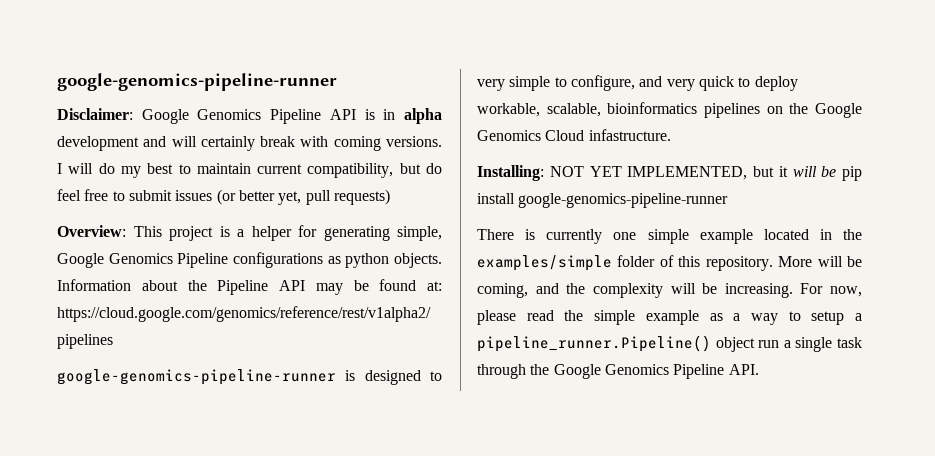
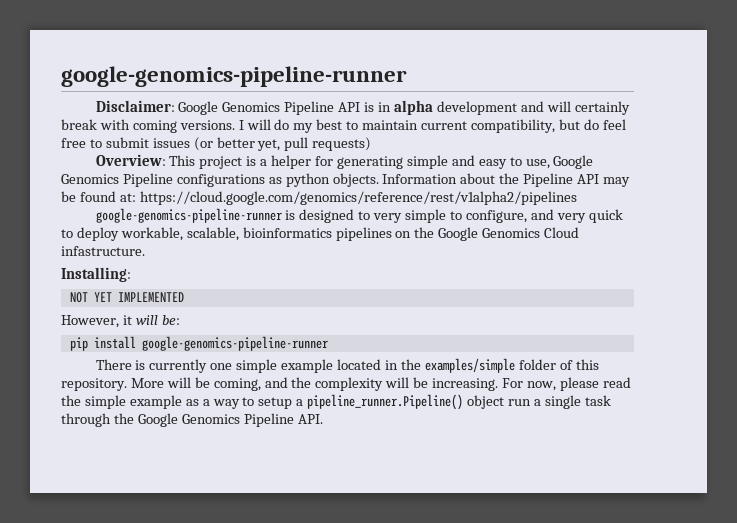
- Overview: This project is a helper for generating simple, Google Genomics Pipeline configurations as python objects.
+ Overview: This project is a helper for generating simple and easy to use, Google Genomics Pipeline configurations as python objects.
- Installing: NOT YET IMPLEMENTED, but it will be pip install google-genomics-pipeline-runner
+ Installing:
+ NOT YET IMPLEMENTED
+ However, it will be:
+ pip install google-genomics-pipeline-runner

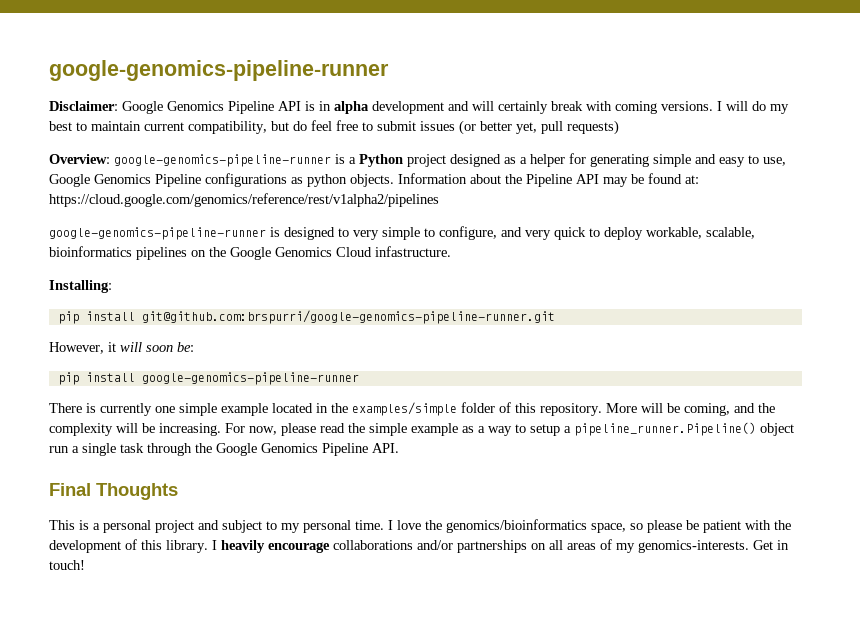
- Overview: This project is a helper for generating simple and easy to use, Google Genomics Pipeline configurations as python objects.
+ Overview: google-genomics-pipeline-runner is a Python project designed as a helper for generating simple and easy to use, Google Genomics Pipeline configurations as python objects.
- NOT YET IMPLEMENTED
+ pip install git@github.com:brspurri/google-genomics-pipeline-runner.git
- However, it will be:
+ However, it will soon be:
+ Final Thoughts
+ This is a personal project and subject to my personal time. I love the genomics/bioinformatics space, so please be patient with the development of this library. I heavily encourage collaborations and/or partnerships on all areas of my genomics-interests. Get in touch!

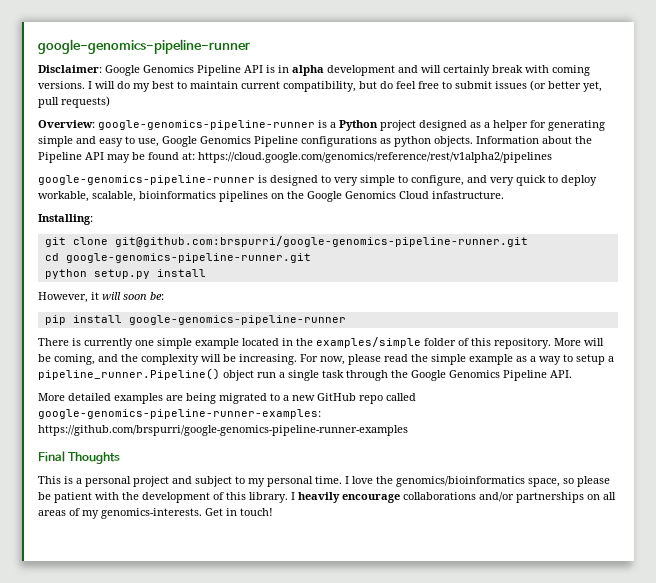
- pip install git@github.com:brspurri/google-genomics-pipeline-runner.git
+ git clone git@github.com:brspurri/google-genomics-pipeline-runner.git
+ cd google-genomics-pipeline-runner.git
+ python setup.py install
+ More detailed examples are being migrated to a new GitHub repo called google-genomics-pipeline-runner-examples: https://github.com/brspurri/google-genomics-pipeline-runner-examples

